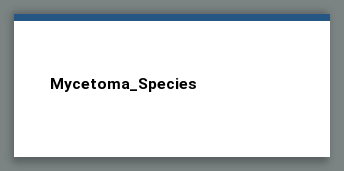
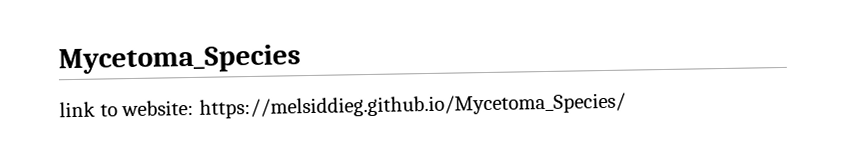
+ link to website: https://melsiddieg.github.io/Mycetoma_Species/

